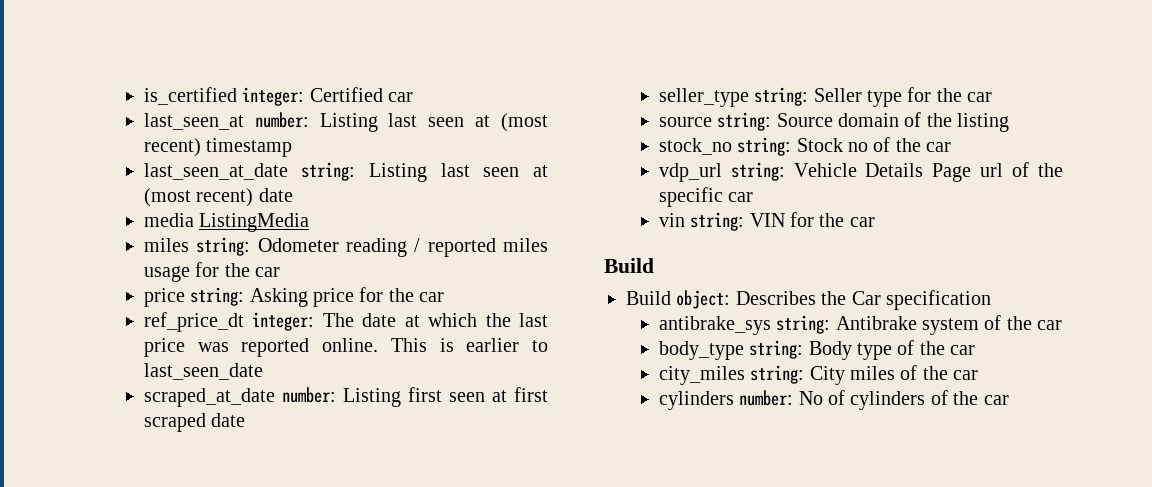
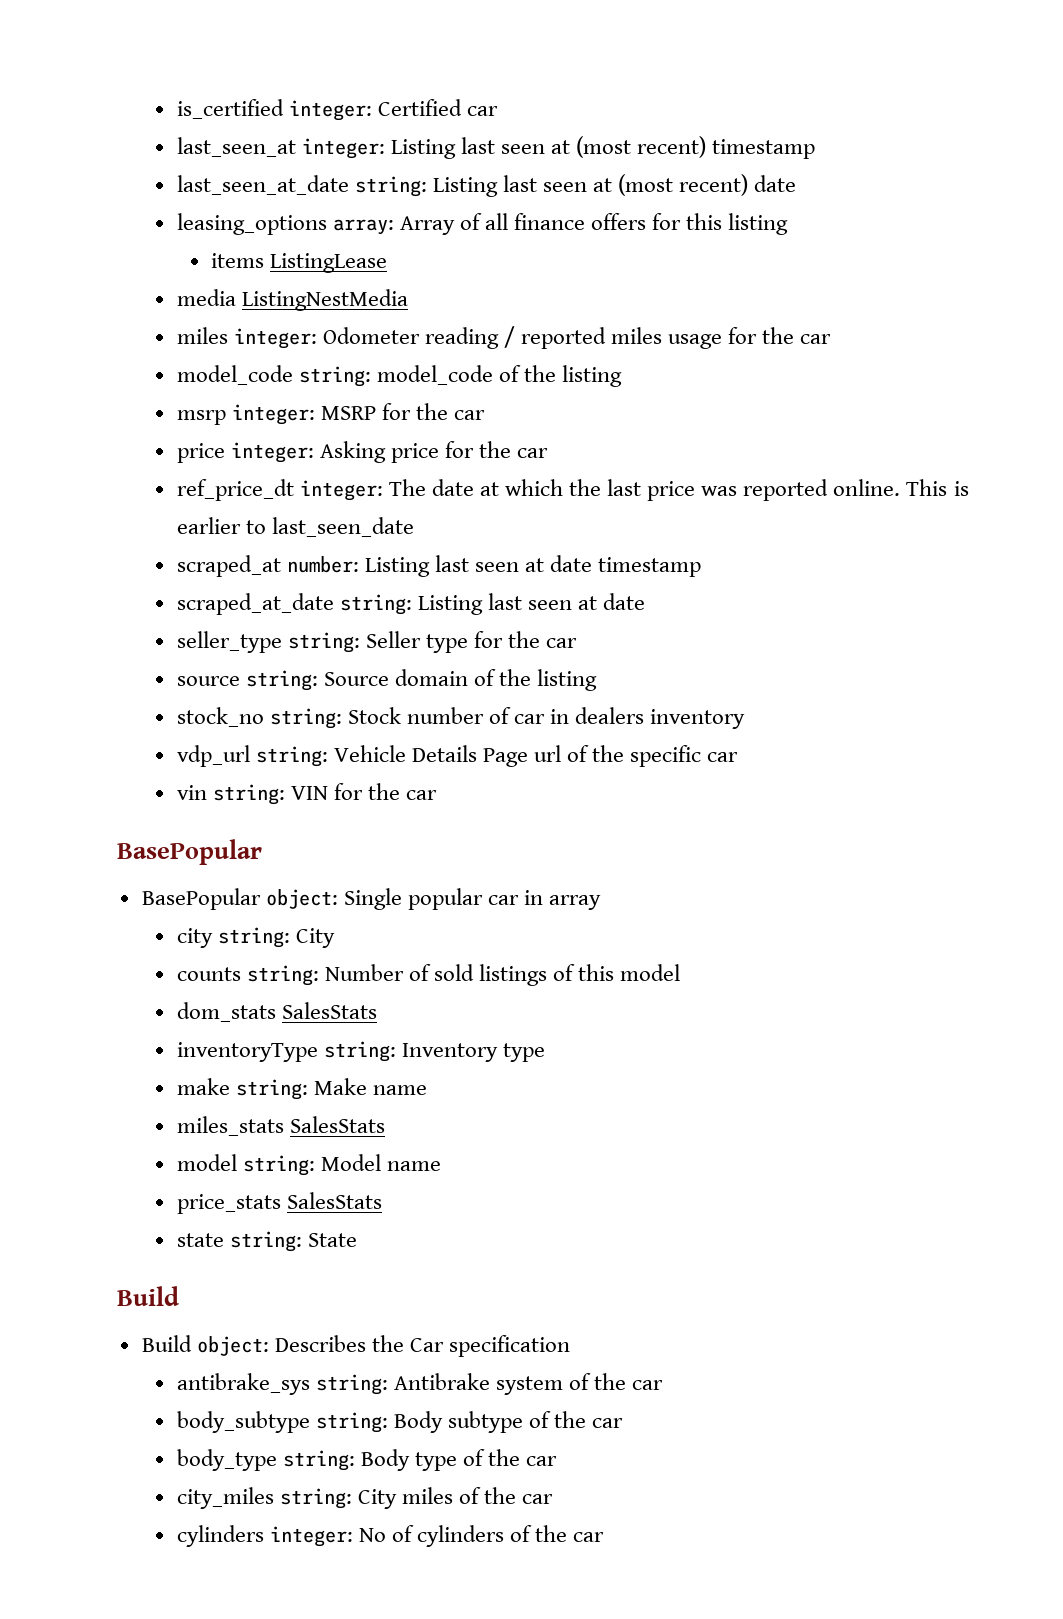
- last_seen_at number: Listing last seen at (most recent) timestamp
+ last_seen_at integer: Listing last seen at (most recent) timestamp
+ leasing_options array: Array of all finance offers for this listing
+ items ListingLease
- media ListingMedia
- miles string: Odometer reading / reported miles usage for the car
+ media ListingNestMedia
+ miles integer: Odometer reading / reported miles usage for the car
- price string: Asking price for the car
+ model_code string: model_code of the listing
+ msrp integer: MSRP for the car
+ price integer: Asking price for the car
- scraped_at_date number: Listing first seen at first scraped date
+ scraped_at number: Listing last seen at date timestamp
+ scraped_at_date string: Listing last seen at date
- stock_no string: Stock no of the car
+ stock_no string: Stock number of car in dealers inventory
  vin string: VIN for the car
+ BasePopular
+ BasePopular object: Single popular car in array
+ city string: City
+ counts string: Number of sold listings of this model
+ dom_stats SalesStats
+ inventoryType string: Inventory type
+ make string: Make name
+ miles_stats SalesStats
+ model string: Model name
+ price_stats SalesStats
+ state string: State
+ body_subtype string: Body subtype of the car
- cylinders number: No of cylinders of the car
+ cylinders integer: No of cylinders of the car

